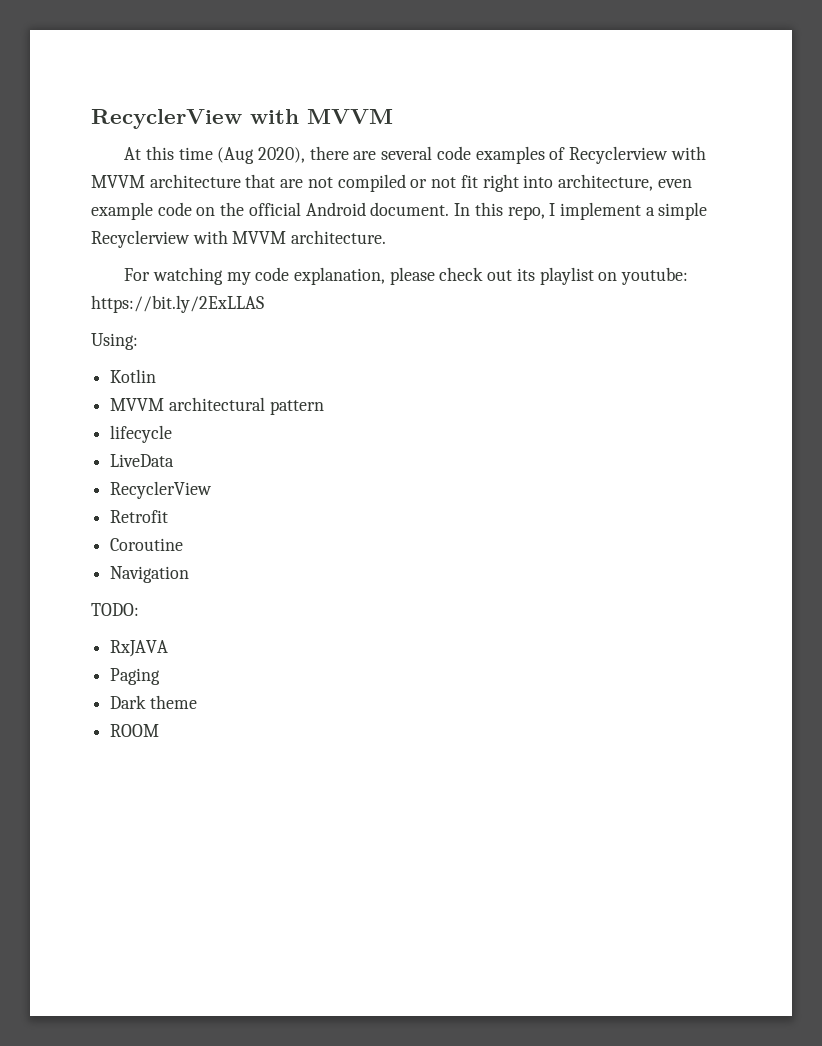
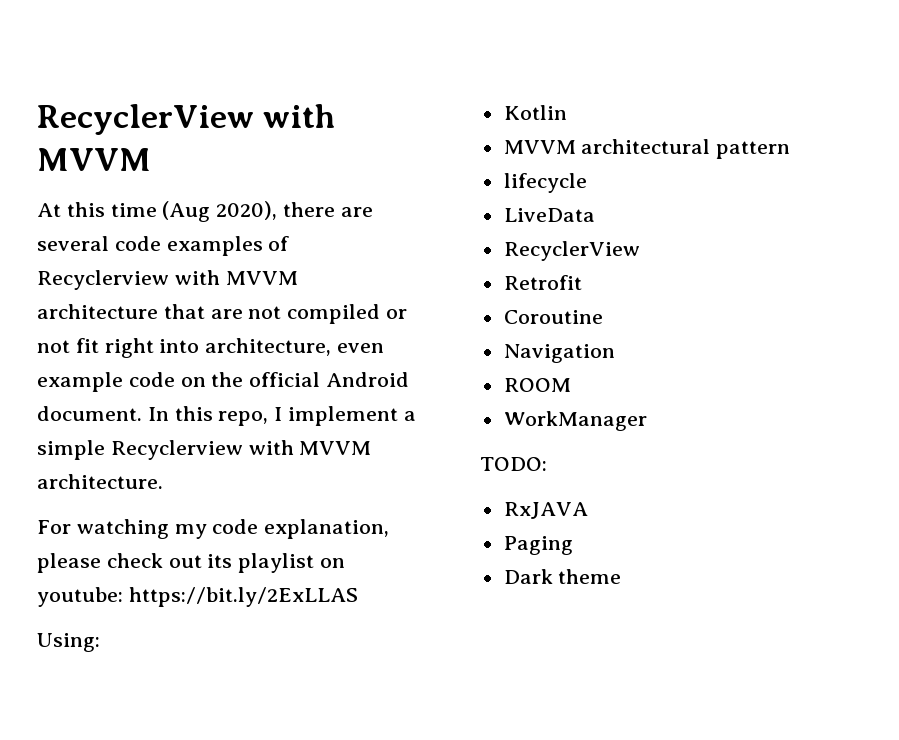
+ ROOM
+ WorkManager
- ROOM

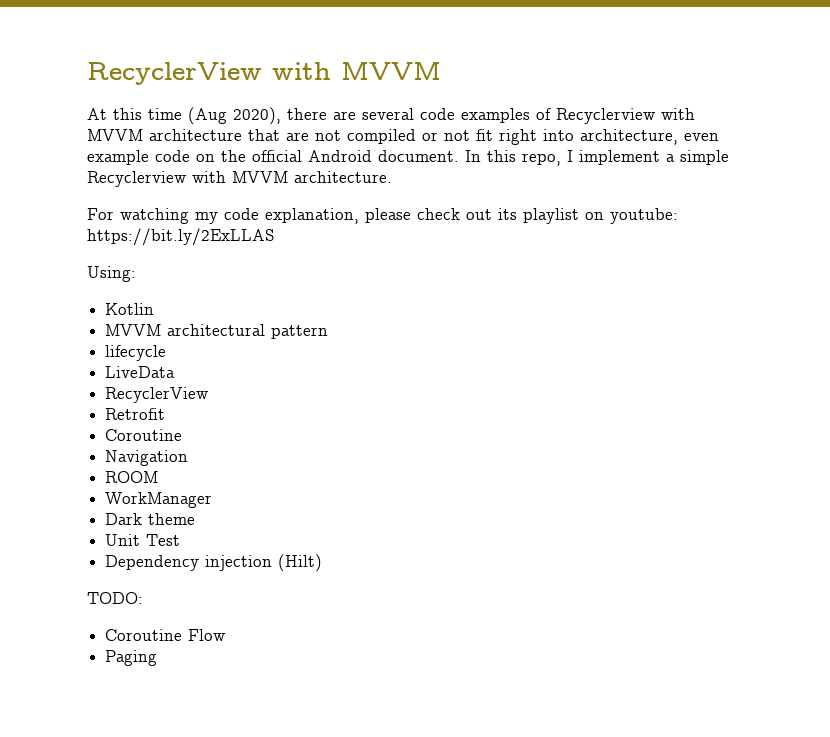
+ Dark theme
+ Unit Test
+ Dependency injection (Hilt)
- RxJAVA
+ Coroutine Flow
- Dark theme

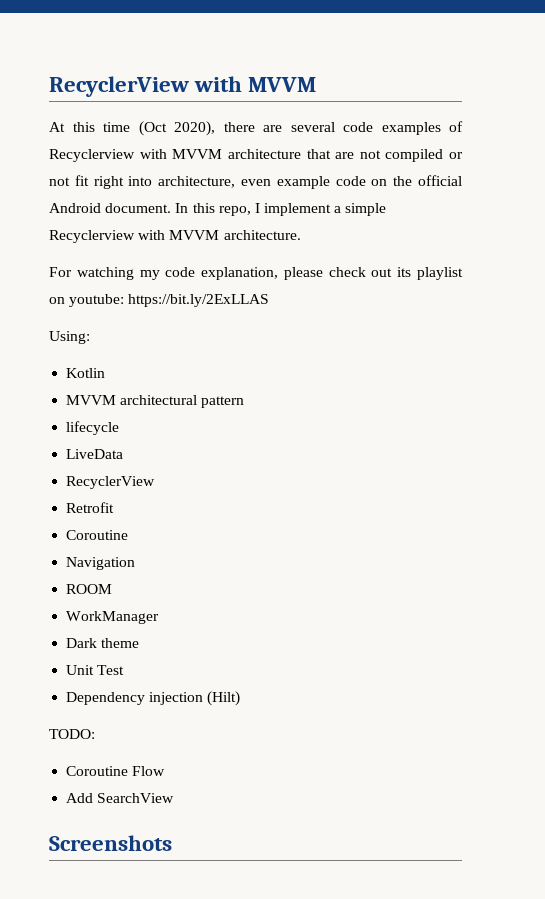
- At this time (Aug 2020), there are several code examples of Recyclerview with MVVM architecture that are not compiled or not fit right into architecture, even example code on the official Android document.
+ At this time (Oct 2020), there are several code examples of Recyclerview with MVVM architecture that are not compiled or not fit right into architecture, even example code on the official Android document.
- Paging
+ Add SearchView
+ Screenshots

